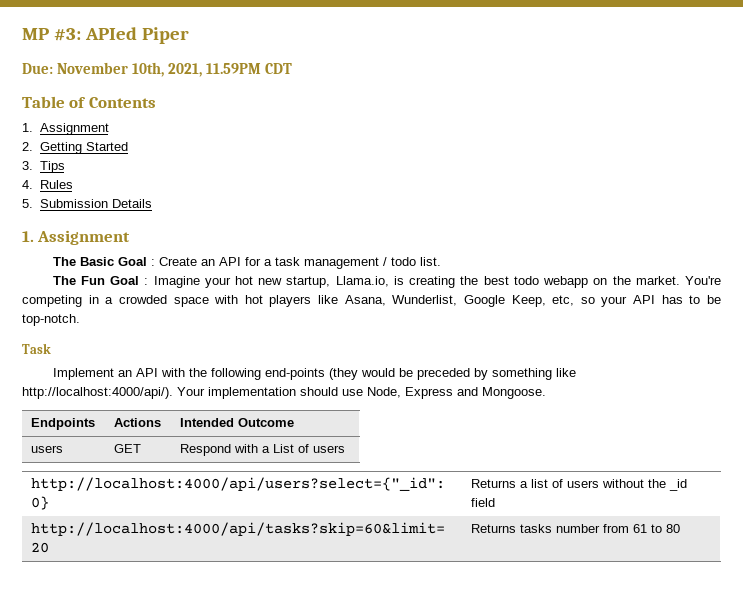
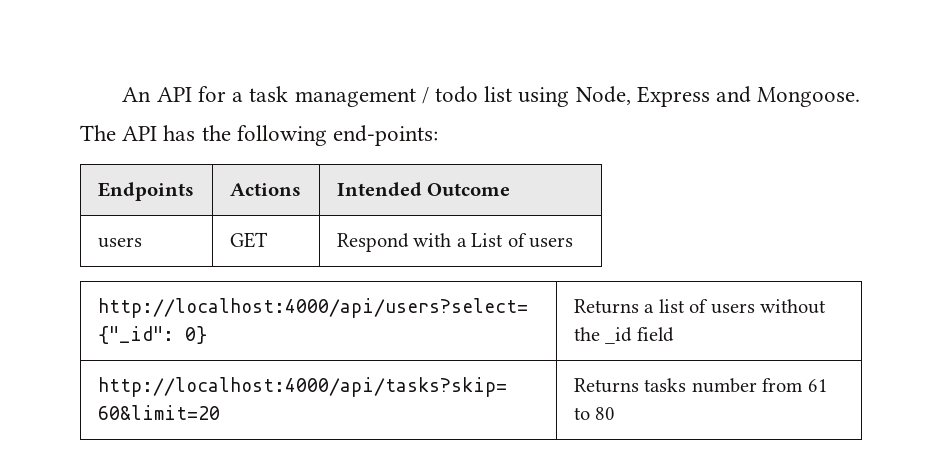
- MP #3: APIed Piper
- Due: November 10th, 2021, 11.59PM CDT
- Table of Contents
- 1. Assignment
- 2. Getting Started
- 3. Tips
- 4. Rules
- 5. Submission Details
- 1. Assignment
- The Basic Goal : Create an API for a task management / todo list.
- The Fun Goal : Imagine your hot new startup, Llama.io, is creating the best todo webapp on the market. You're competing in a crowded space with hot players like Asana, Wunderlist, Google Keep, etc, so your API has to be top-notch.
- Task
- Implement an API with the following end-points (they would be preceded by something like http://localhost:4000/api/). Your implementation should use Node, Express and Mongoose.
+ An API for a task management / todo list using Node, Express and Mongoose.
+ The API has the following end-points:

